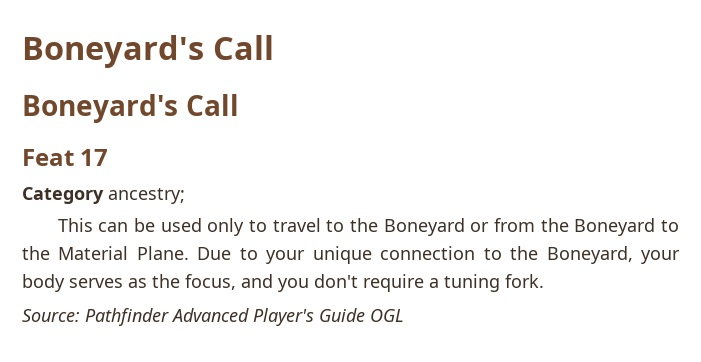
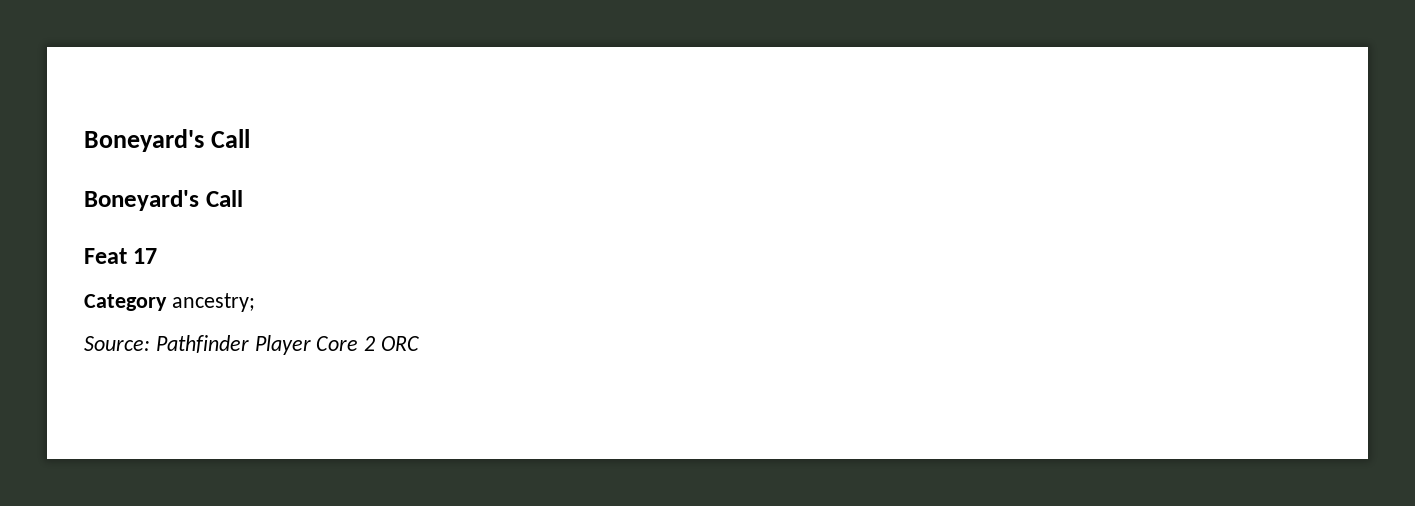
- This can be used only to travel to the Boneyard or from the Boneyard to the Material Plane. Due to your unique connection to the Boneyard, your body serves as the focus, and you don't require a tuning fork.
- Source: Pathfinder Advanced Player's Guide OGL
+ Source: Pathfinder Player Core 2 ORC

